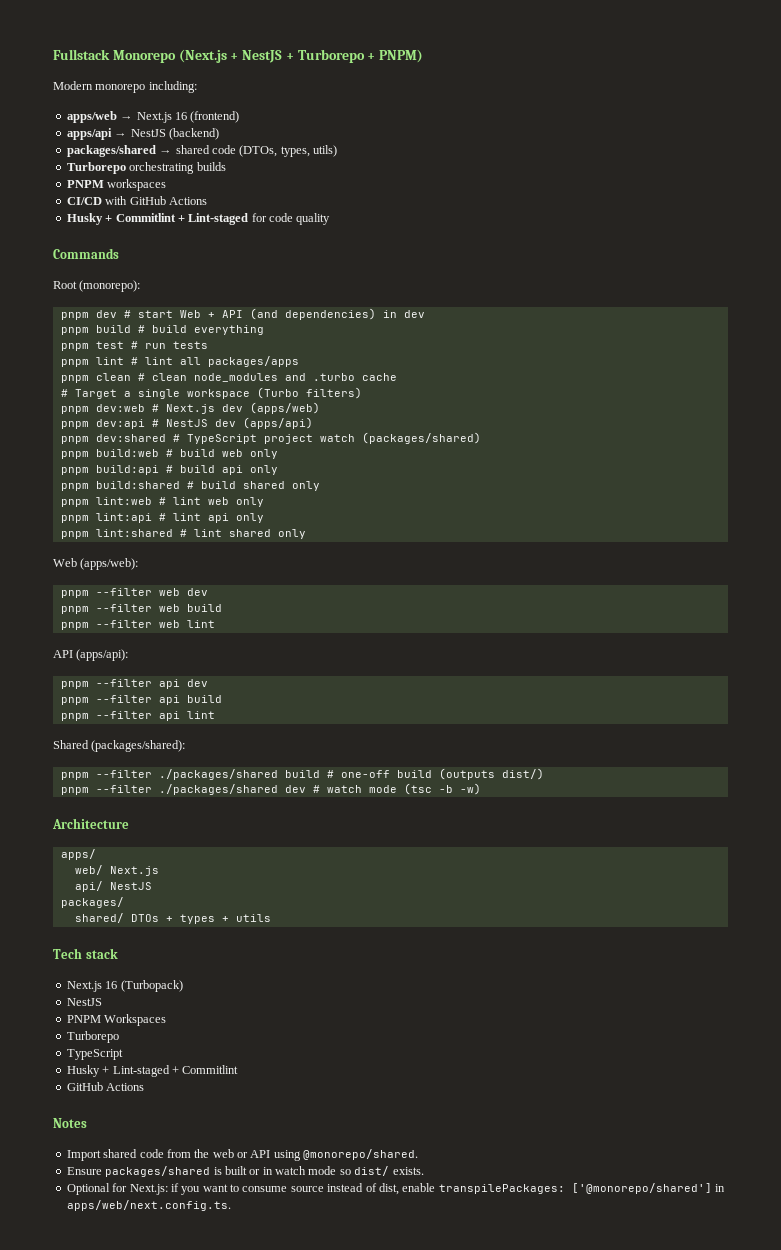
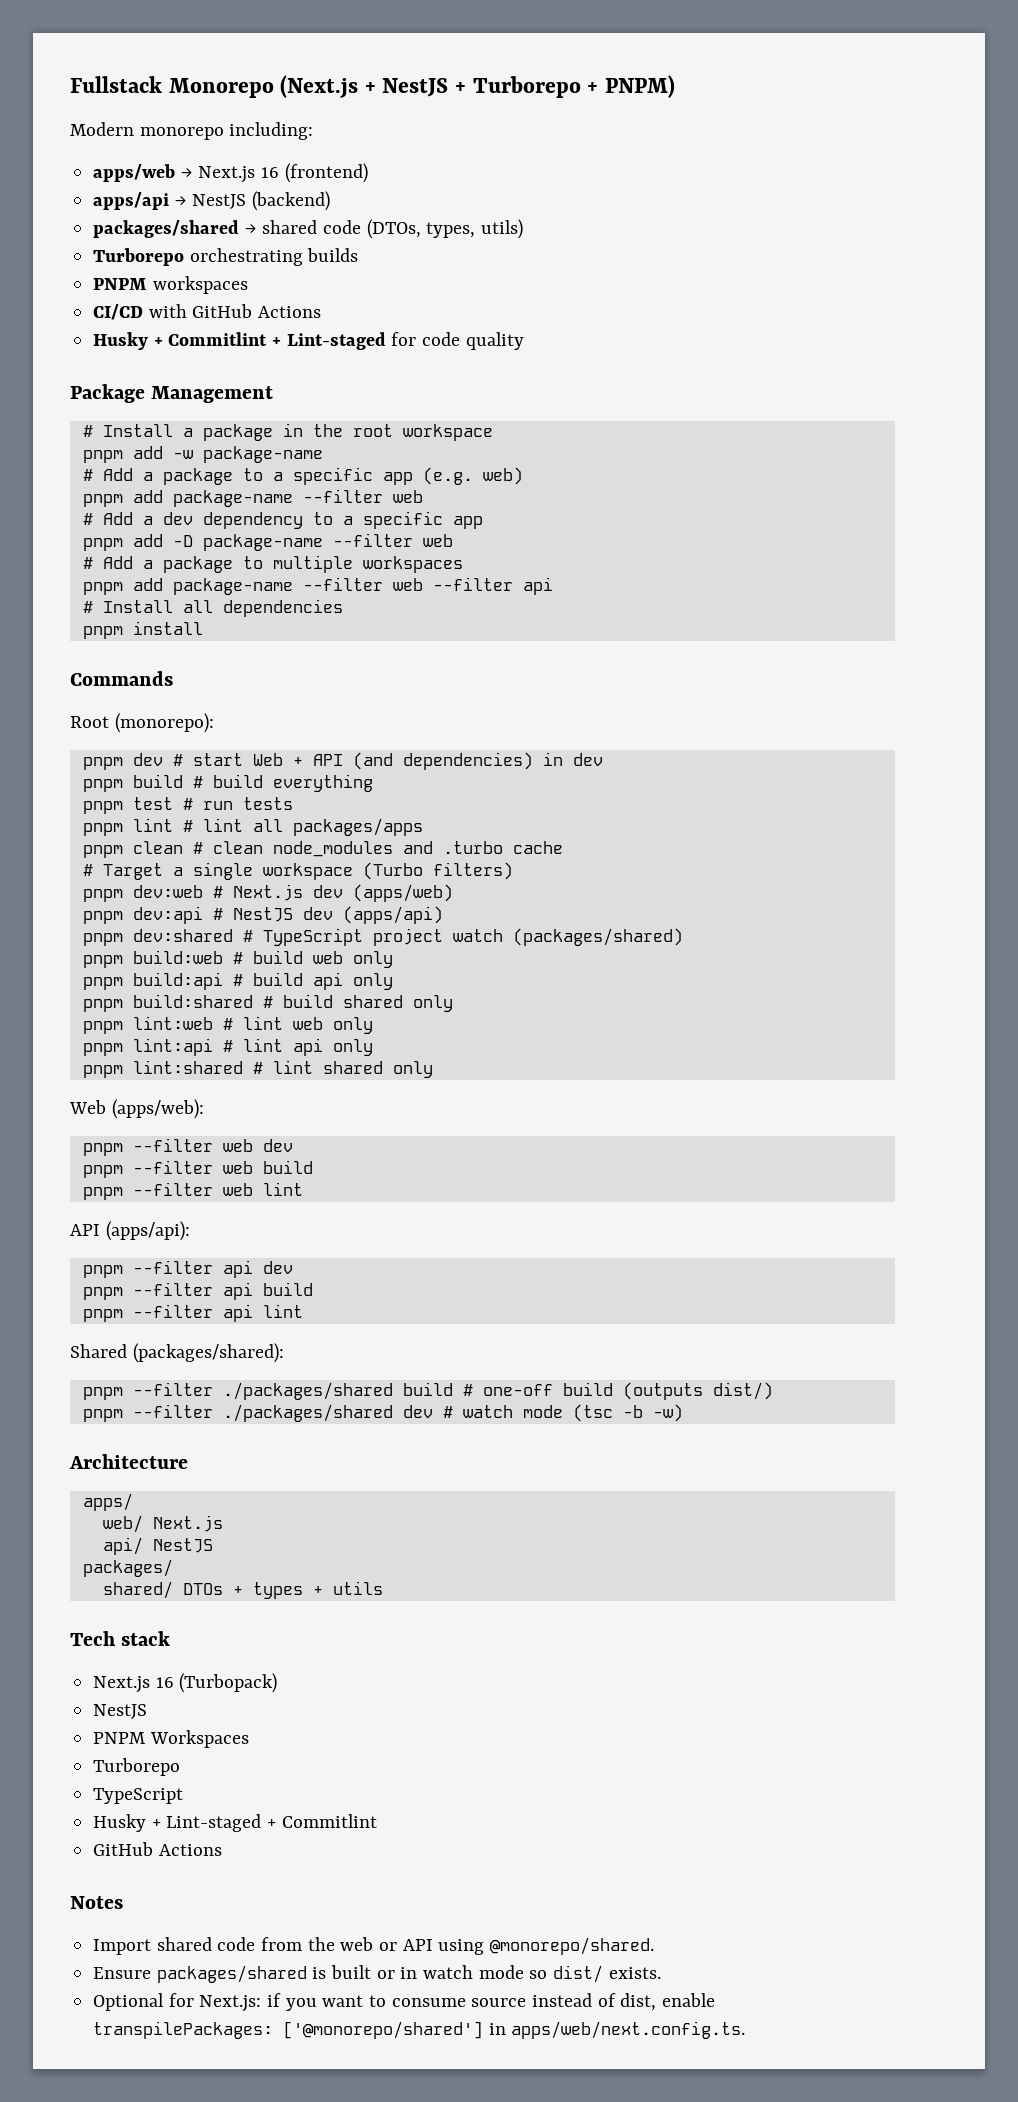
+ Package Management
+ # Install a package in the root workspace
+ pnpm add -w package-name
+ # Add a package to a specific app (e.g. web)
+ pnpm add package-name --filter web
+ # Add a dev dependency to a specific app
+ pnpm add -D package-name --filter web
+ # Add a package to multiple workspaces
+ pnpm add package-name --filter web --filter api
+ # Install all dependencies
+ pnpm install

